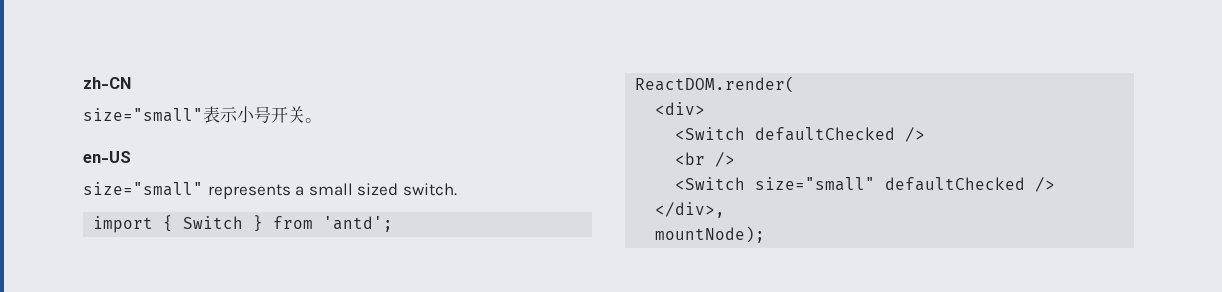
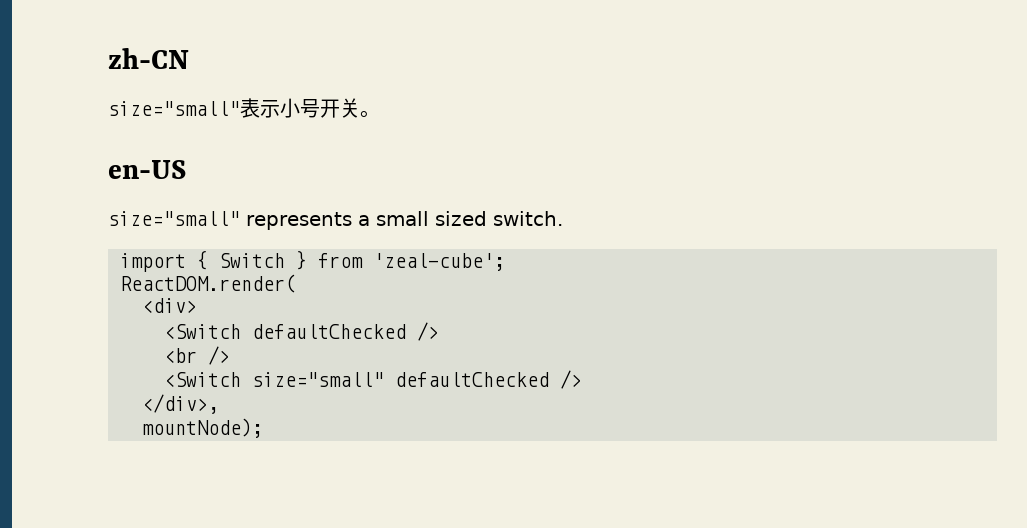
- import { Switch } from 'antd';
+ import { Switch } from 'zeal-cube';

